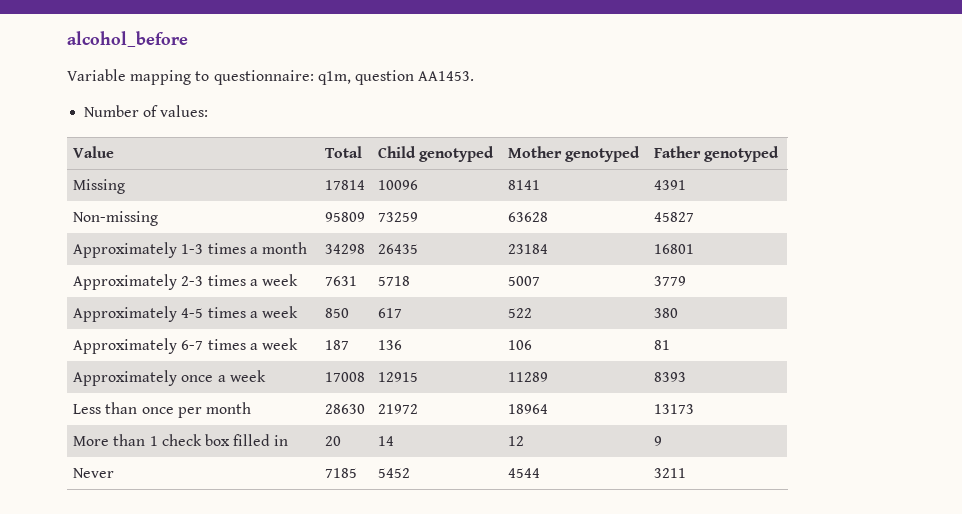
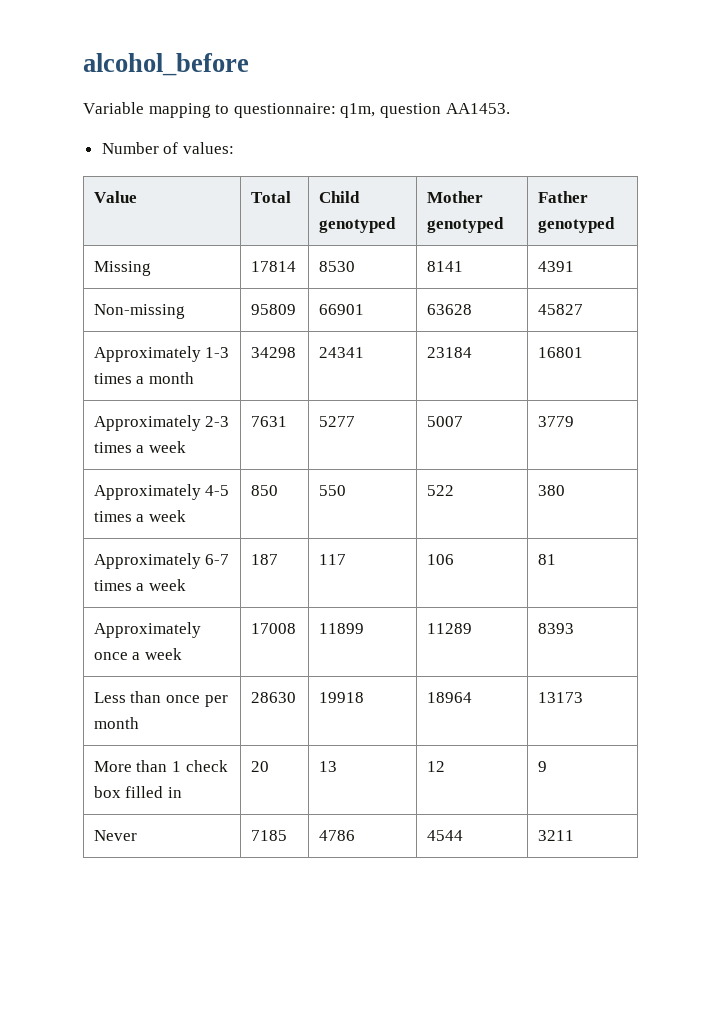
- Missing | 17814 | 10096 | 8141 | 4391
+ Missing | 17814 | 8530 | 8141 | 4391
- Non-missing | 95809 | 73259 | 63628 | 45827
+ Non-missing | 95809 | 66901 | 63628 | 45827
- Approximately 1-3 times a month | 34298 | 26435 | 23184 | 16801
+ Approximately 1-3 times a month | 34298 | 24341 | 23184 | 16801
- Approximately 2-3 times a week | 7631 | 5718 | 5007 | 3779
+ Approximately 2-3 times a week | 7631 | 5277 | 5007 | 3779
- Approximately 4-5 times a week | 850 | 617 | 522 | 380
+ Approximately 4-5 times a week | 850 | 550 | 522 | 380
- Approximately 6-7 times a week | 187 | 136 | 106 | 81
+ Approximately 6-7 times a week | 187 | 117 | 106 | 81
- Approximately once a week | 17008 | 12915 | 11289 | 8393
+ Approximately once a week | 17008 | 11899 | 11289 | 8393
- Less than once per month | 28630 | 21972 | 18964 | 13173
+ Less than once per month | 28630 | 19918 | 18964 | 13173
- More than 1 check box filled in | 20 | 14 | 12 | 9
+ More than 1 check box filled in | 20 | 13 | 12 | 9
- Never | 7185 | 5452 | 4544 | 3211
+ Never | 7185 | 4786 | 4544 | 3211

